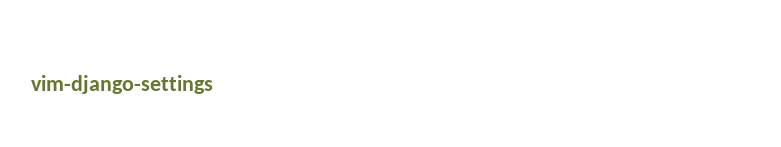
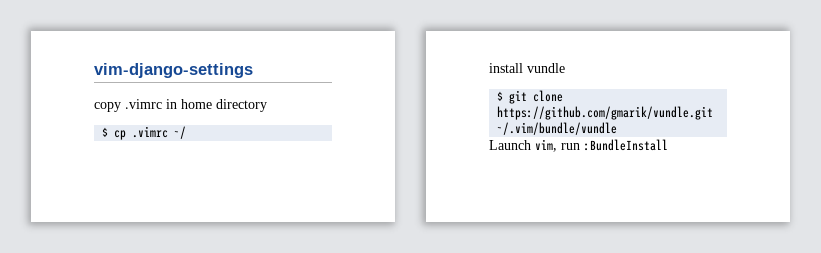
+ copy .vimrc in home directory
+ $ cp .vimrc ~/
+ install vundle
+ $ git clone https://github.com/gmarik/vundle.git ~/.vim/bundle/vundle
+ Launch vim, run :BundleInstall

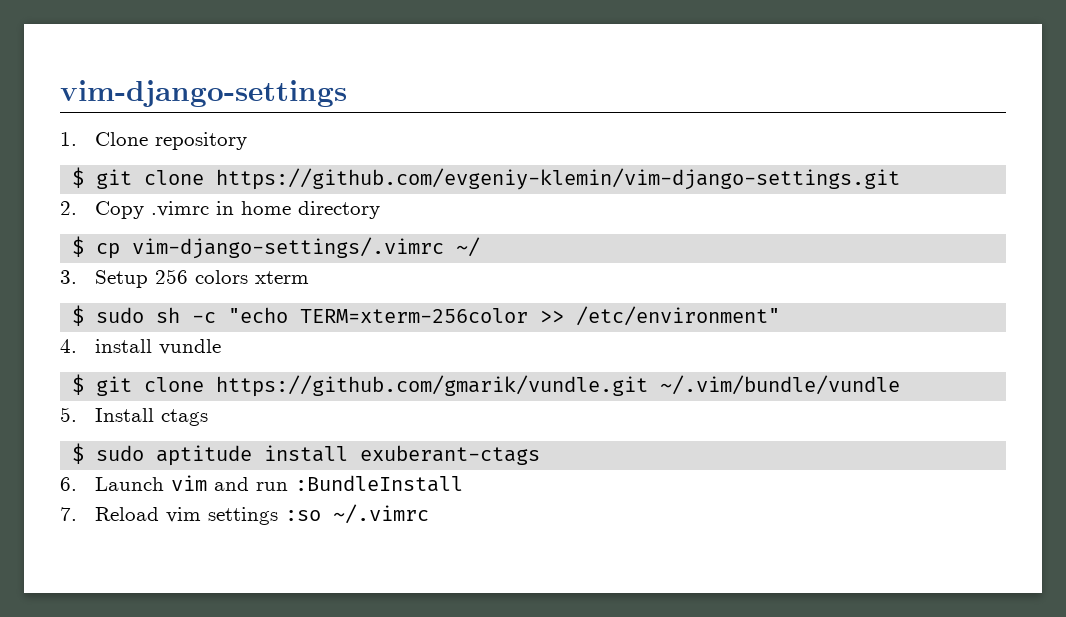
- copy .vimrc in home directory
+ 1. Clone repository
+ $ git clone https://github.com/evgeniy-klemin/vim-django-settings.git
+ 2. Copy .vimrc in home directory
- $ cp .vimrc ~/
+ $ cp vim-django-settings/.vimrc ~/
- install vundle
+ 3. Setup 256 colors xterm
+ $ sudo sh -c "echo TERM=xterm-256color >> /etc/environment"
+ 4. install vundle
- Launch vim, run :BundleInstall
+ 5. Install ctags
+ $ sudo aptitude install exuberant-ctags
+ 6. Launch vim and run :BundleInstall
+ 7. Reload vim settings :so ~/.vimrc

